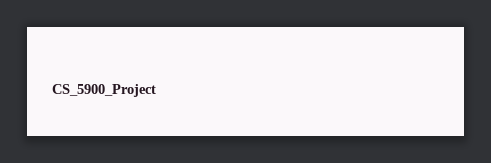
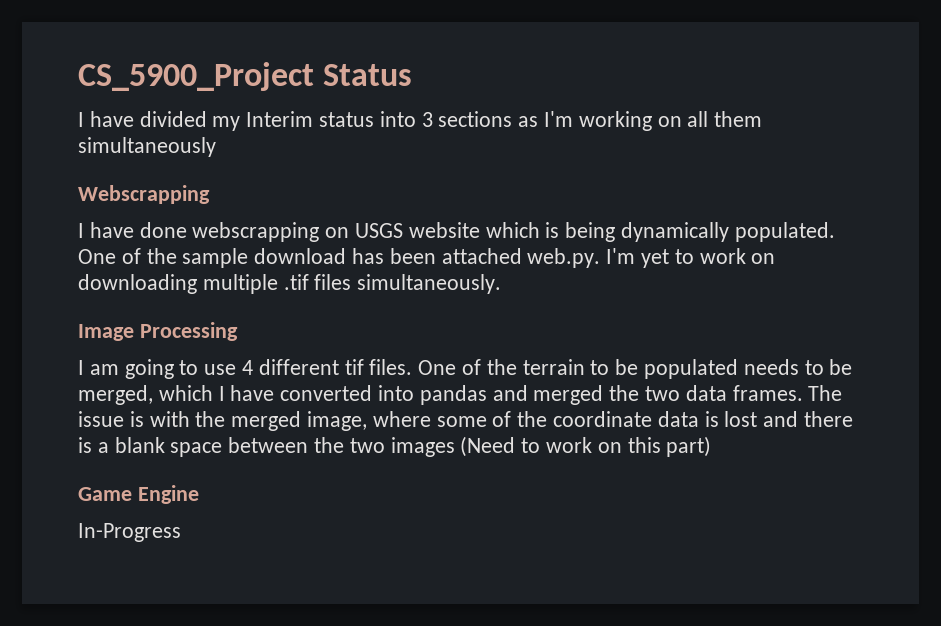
- CS_5900_Project
+ CS_5900_Project Status
+ I have divided my Interim status into 3 sections as I'm working on all them simultaneously
+ Webscrapping
+ I have done webscrapping on USGS website which is being dynamically populated. One of the sample download has been attached web.py. I'm yet to work on downloading multiple .tif files simultaneously.
+ Image Processing
+ I am going to use 4 different tif files. One of the terrain to be populated needs to be merged, which I have converted into pandas and merged the two data frames. The issue is with the merged image, where some of the coordinate data is lost and there is a blank space between the two images (Need to work on this part)
+ Game Engine
+ In-Progress

